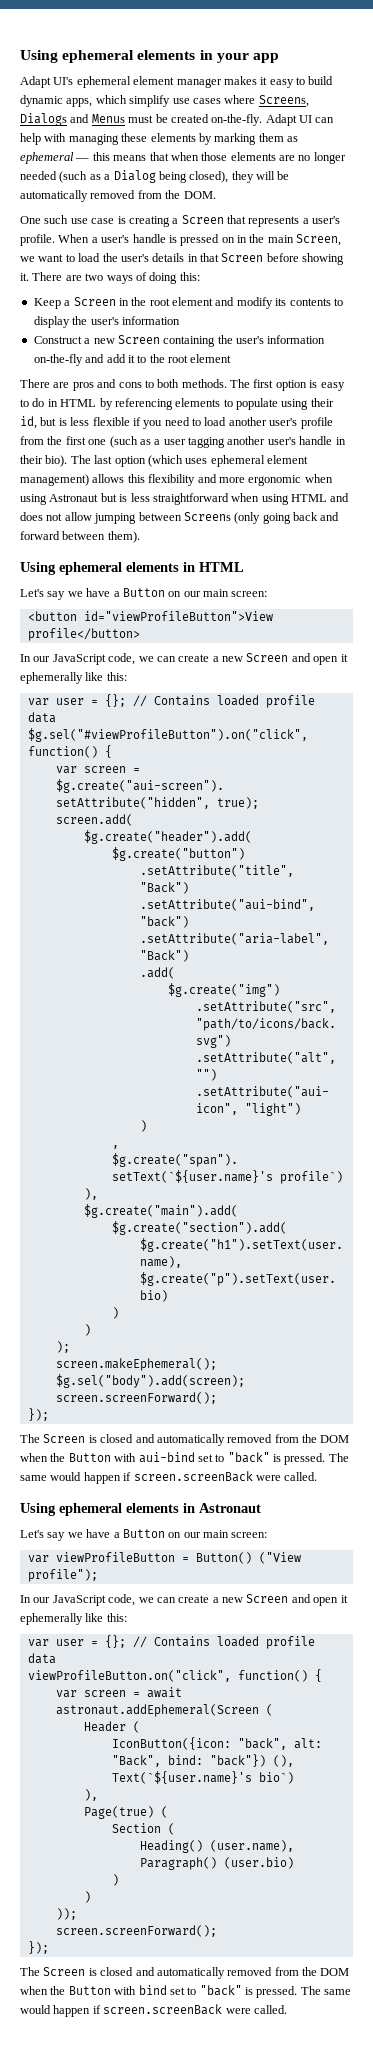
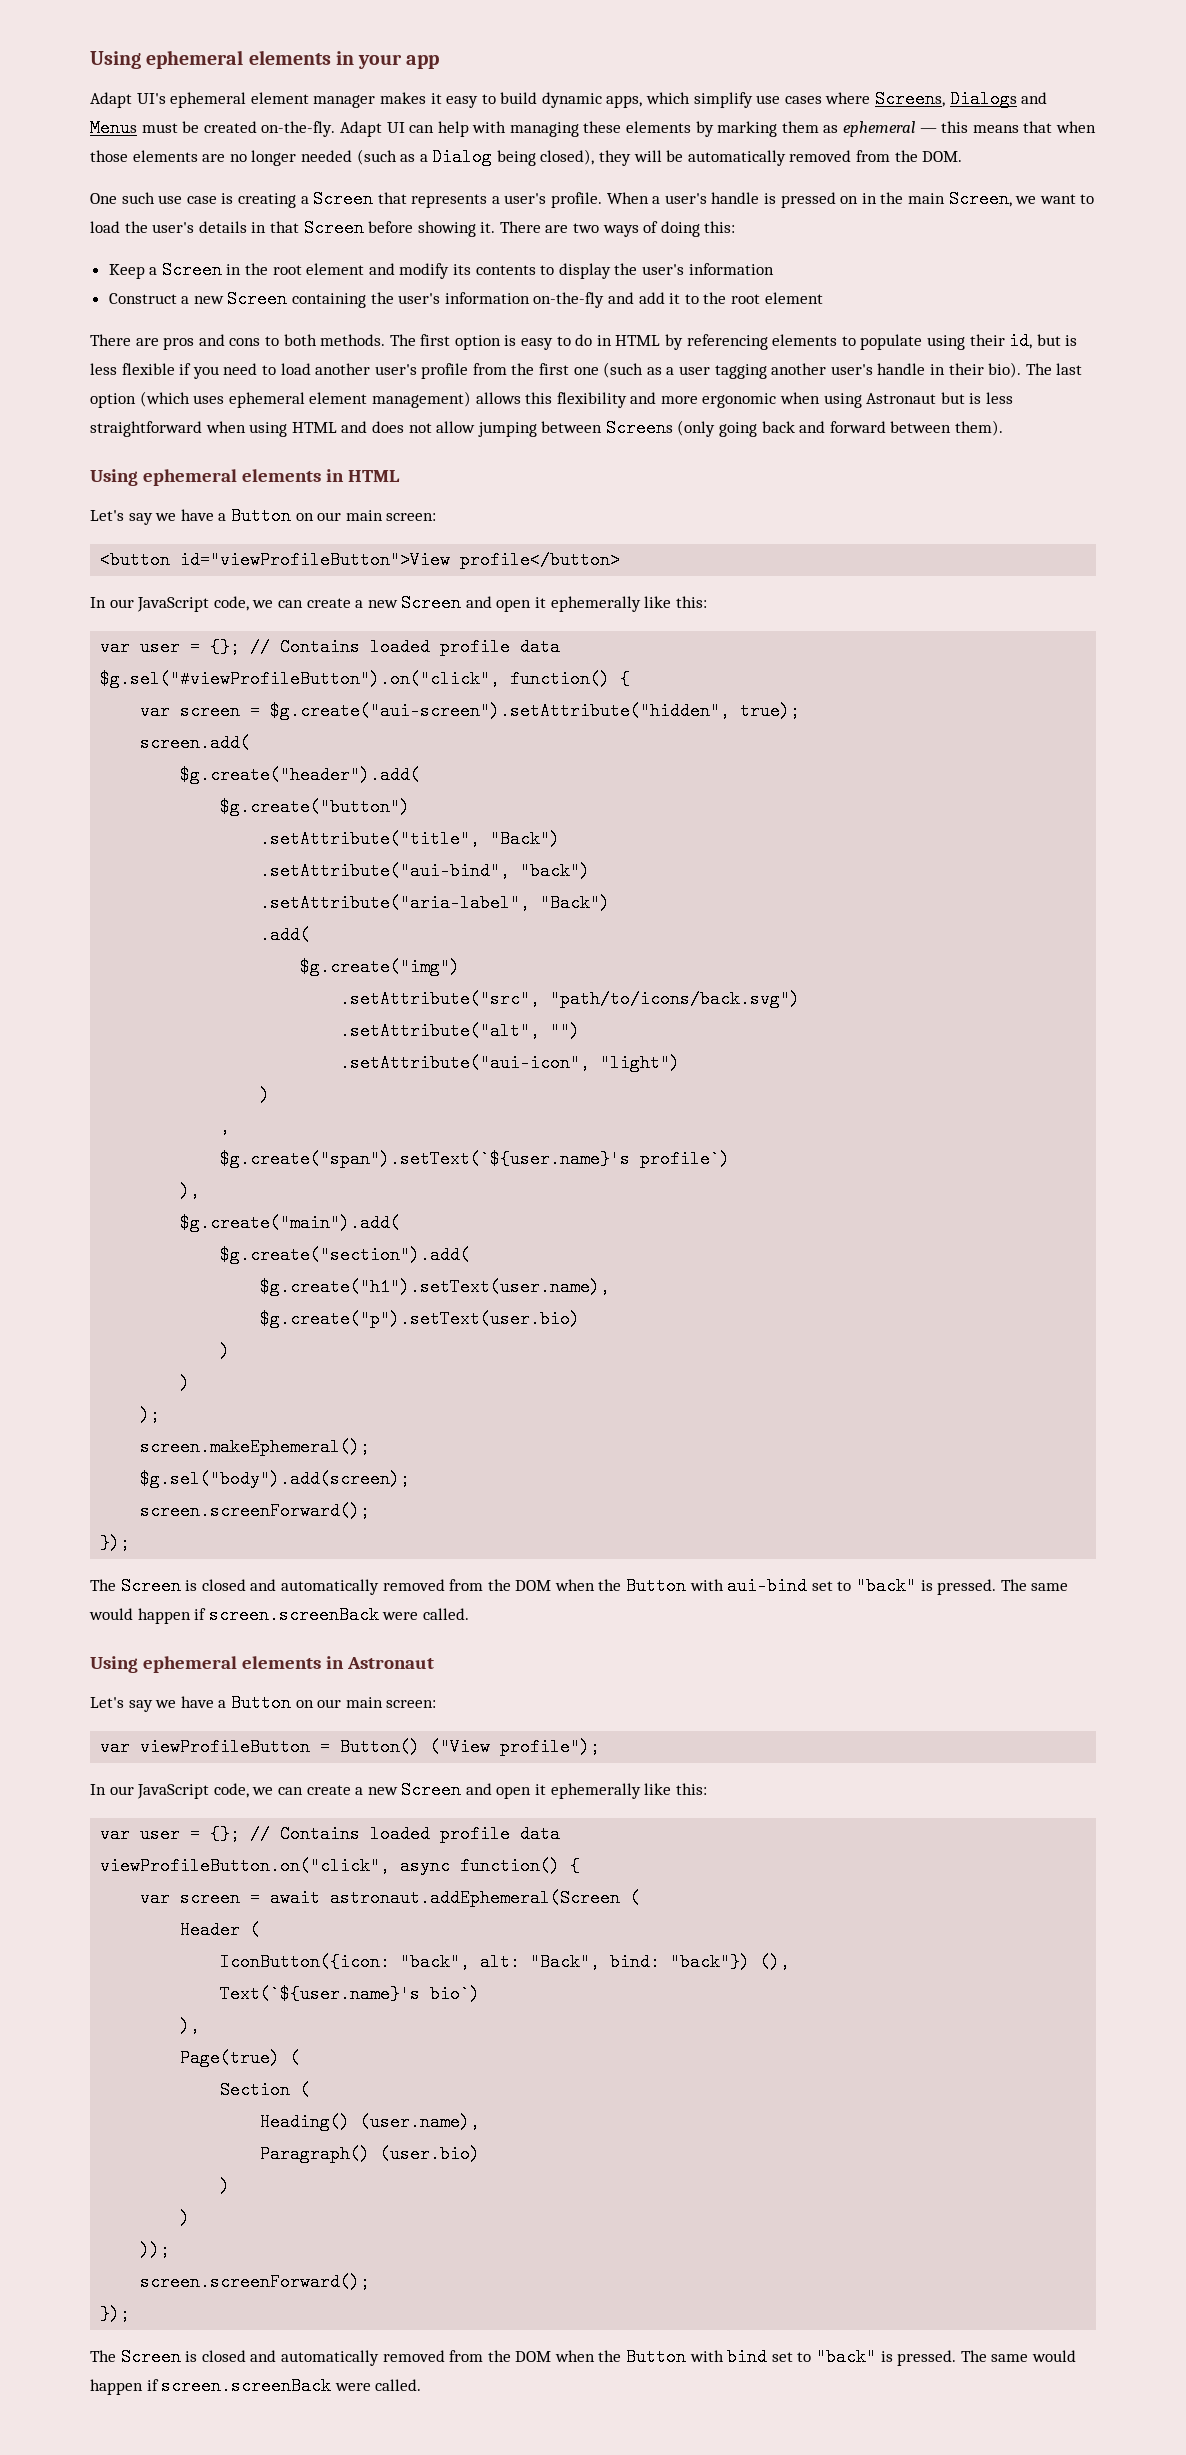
- viewProfileButton.on("click", function() {
+ viewProfileButton.on("click", async function() {

